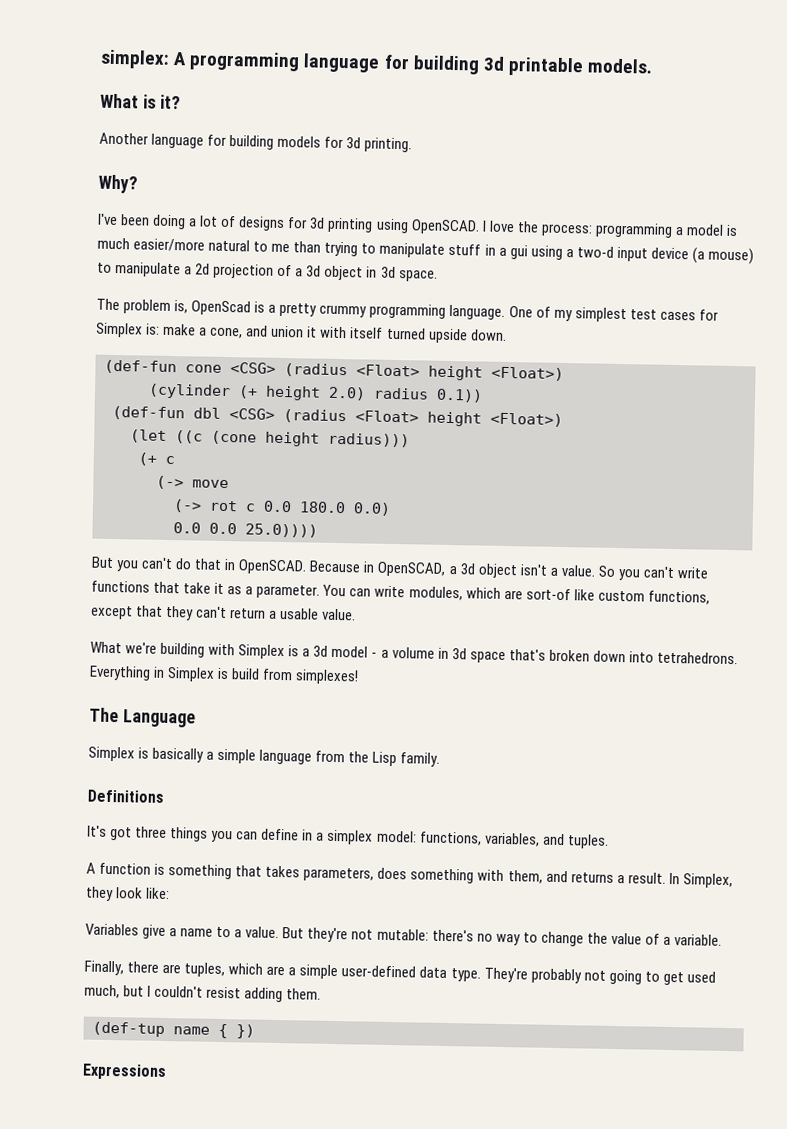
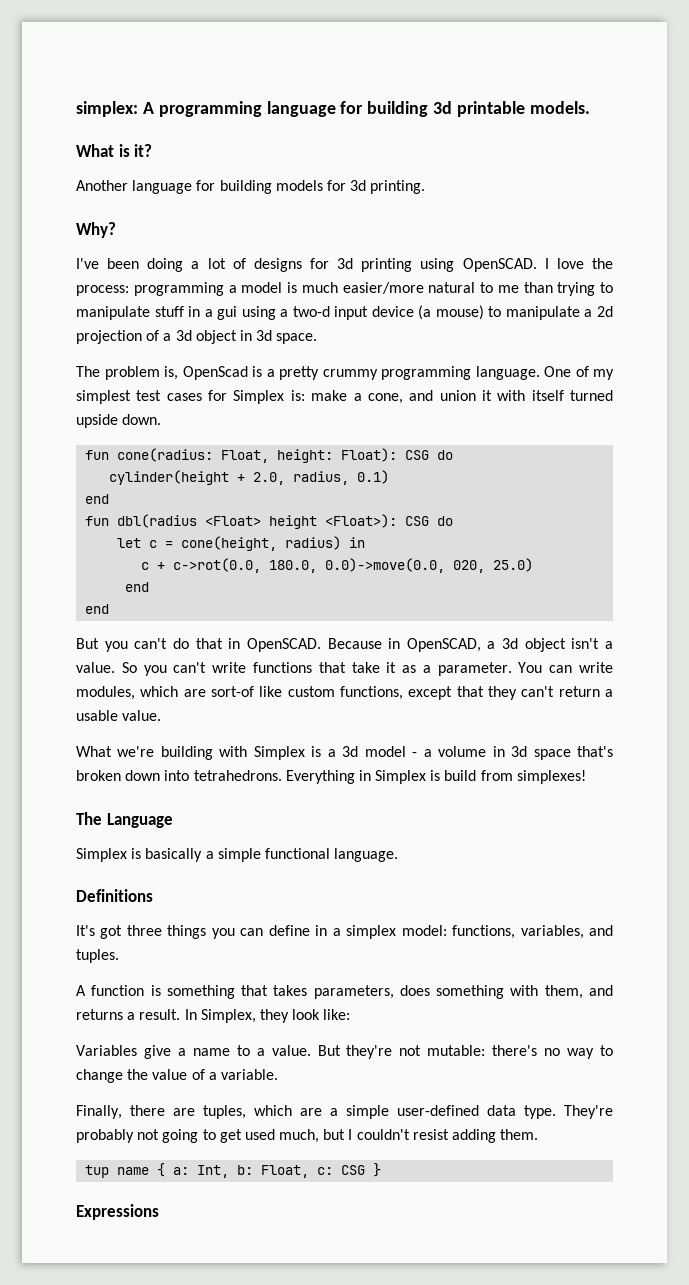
- (def-fun cone <CSG> (radius <Float> height <Float>)
- (cylinder (+ height 2.0) radius 0.1))
- (def-fun dbl <CSG> (radius <Float> height <Float>)
- (let ((c (cone height radius)))
- (+ c
- (-> move
- (-> rot c 0.0 180.0 0.0)
- 0.0 0.0 25.0))))
+ fun cone(radius: Float, height: Float): CSG do
+ cylinder(height + 2.0, radius, 0.1)
+ end
+ fun dbl(radius <Float> height <Float>): CSG do
+ let c = cone(height, radius) in
+ c + c->rot(0.0, 180.0, 0.0)->move(0.0, 020, 25.0)
+ end
+ end
- Simplex is basically a simple language from the Lisp family.
+ Simplex is basically a simple functional language.
- (def-tup name { })
+ tup name { a: Int, b: Float, c: CSG }

